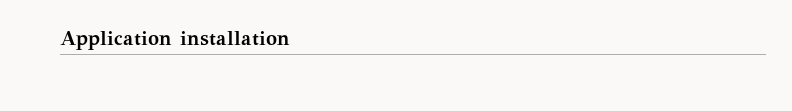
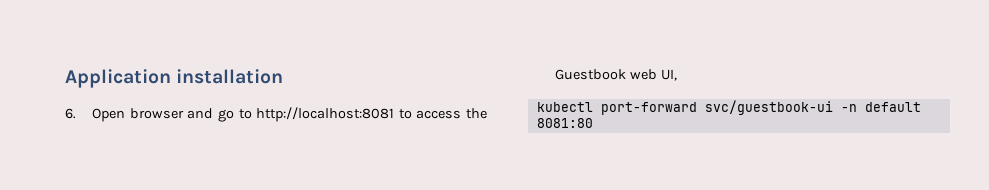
+ 6. Open browser and go to http://localhost:8081 to access the Guestbook web UI,
+ kubectl port-forward svc/guestbook-ui -n default 8081:80

